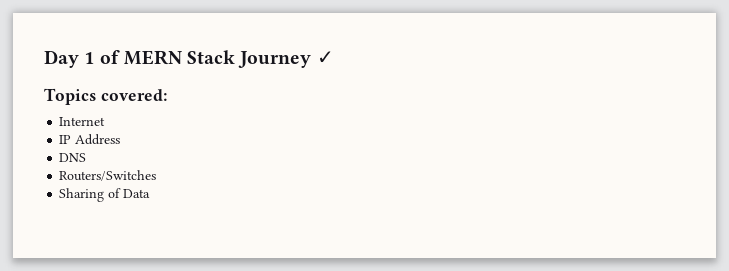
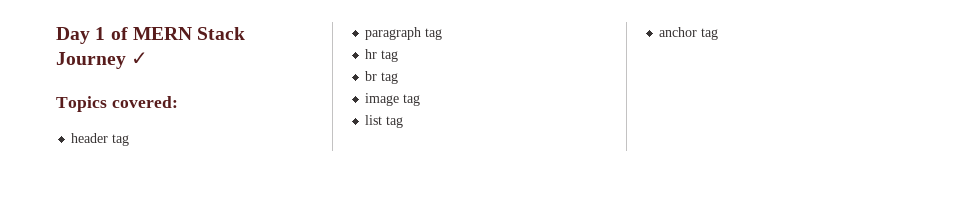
- Internet
- IP Address
- DNS
- Routers/Switches
- Sharing of Data
+ header tag
+ paragraph tag
+ hr tag
+ br tag
+ image tag
+ list tag
+ anchor tag

